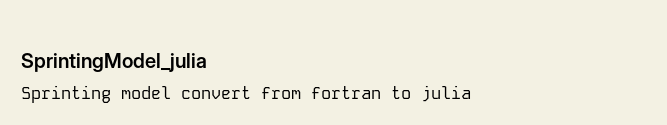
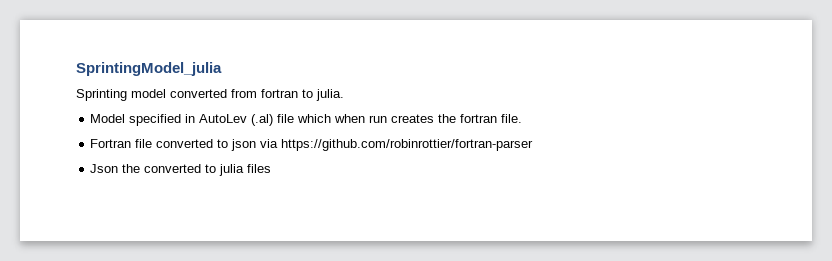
- Sprinting model convert from fortran to julia
+ Sprinting model converted from fortran to julia.
+ Model specified in AutoLev (.al) file which when run creates the fortran file.
+ Fortran file converted to json via https://github.com/robinrottier/fortran-parser
+ Json the converted to julia files

